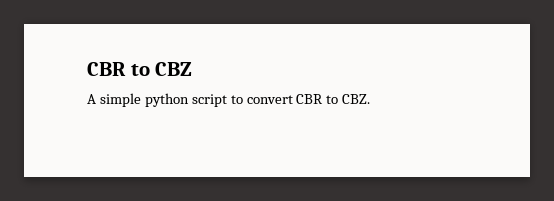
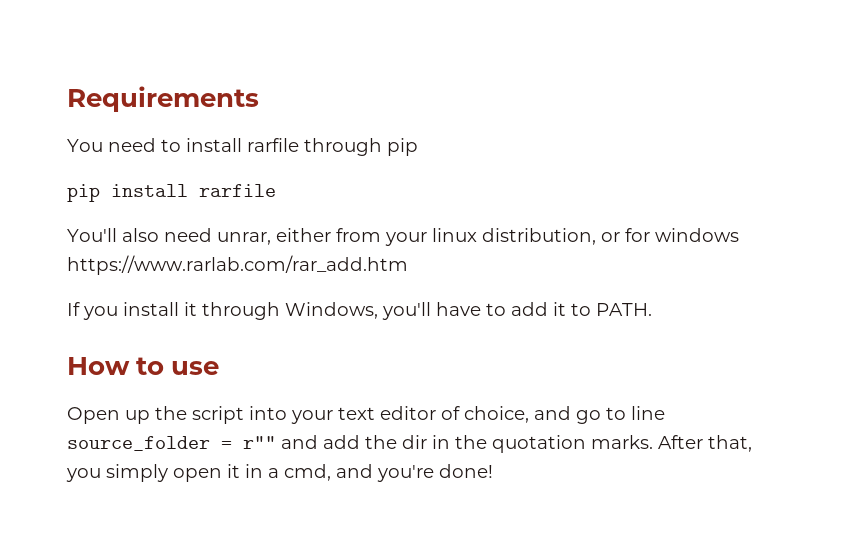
- CBR to CBZ
- A simple python script to convert CBR to CBZ.
+ Requirements
+ You need to install rarfile through pip
+ pip install rarfile
+ You'll also need unrar, either from your linux distribution, or for windows https://www.rarlab.com/rar_add.htm
+ If you install it through Windows, you'll have to add it to PATH.
+ How to use
+ Open up the script into your text editor of choice, and go to line source_folder = r"" and add the dir in the quotation marks. After that, you simply open it in a cmd, and you're done!

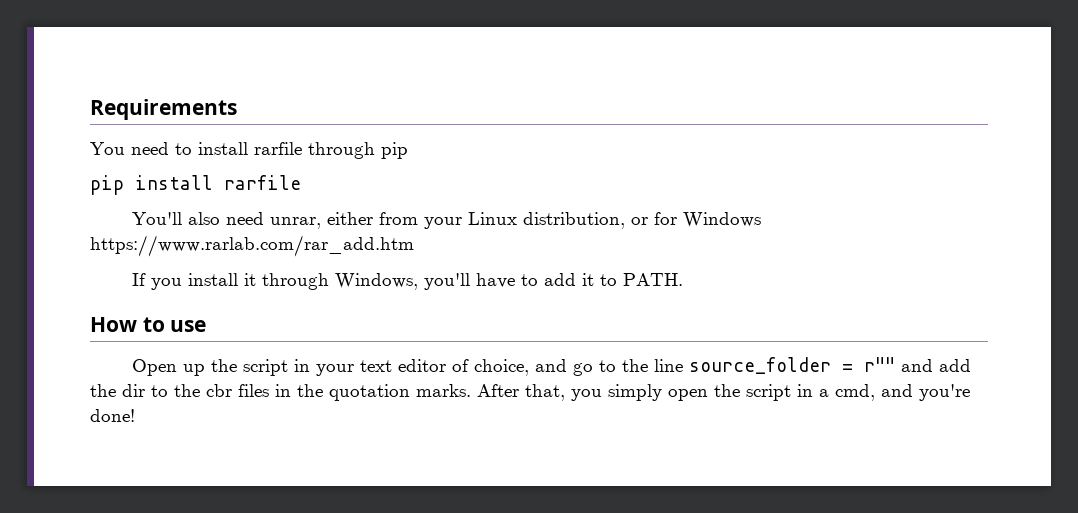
- You'll also need unrar, either from your linux distribution, or for windows https://www.rarlab.com/rar_add.htm
+ You'll also need unrar, either from your Linux distribution, or for Windows https://www.rarlab.com/rar_add.htm
- Open up the script into your text editor of choice, and go to line source_folder = r"" and add the dir in the quotation marks.
+ Open up the script in your text editor of choice, and go to the line source_folder = r"" and add the dir to the cbr files in the quotation marks.
- After that, you simply open it in a cmd, and you're done!
+ After that, you simply open the script in a cmd, and you're done!

